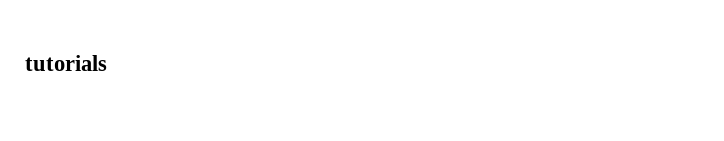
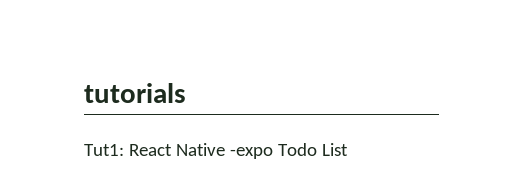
+ Tut1: React Native -expo Todo List

